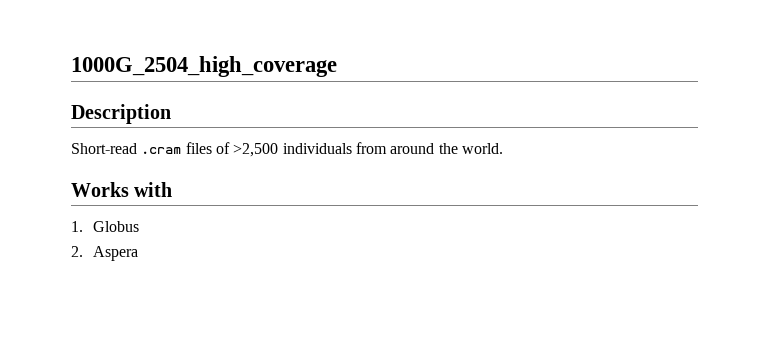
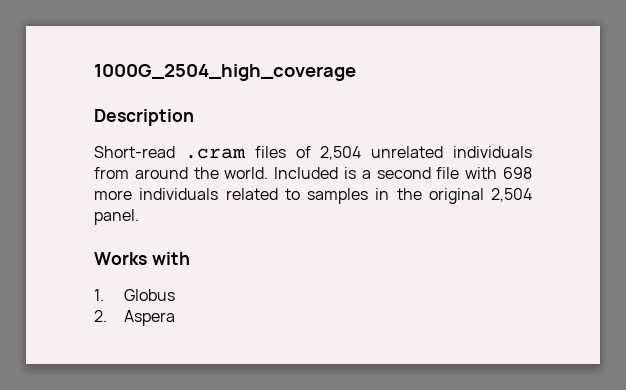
- Short-read .cram files of >2,500 individuals from around the world.
+ Short-read .cram files of 2,504 unrelated individuals from around the world. Included is a second file with 698 more individuals related to samples in the original 2,504 panel.

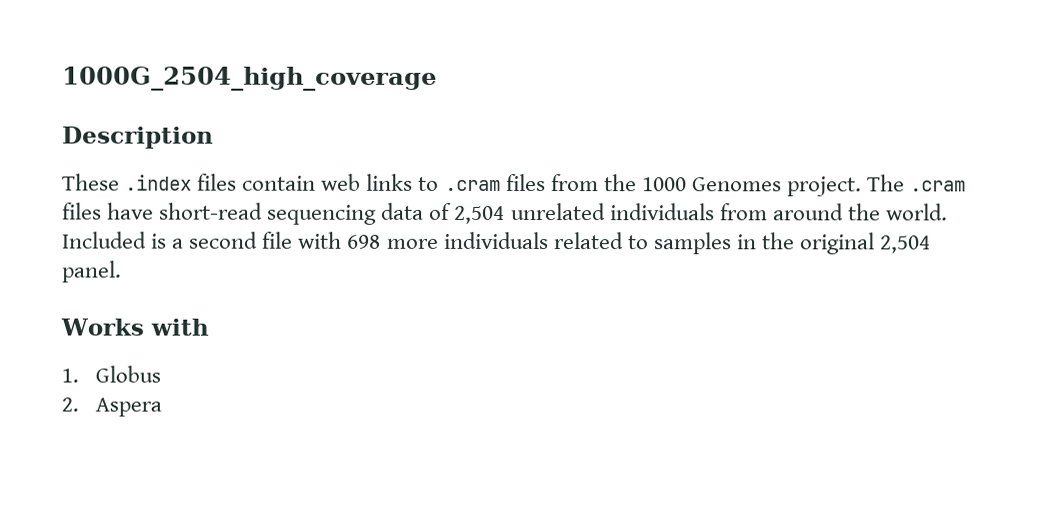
- Short-read .cram files of 2,504 unrelated individuals from around the world.
+ These .index files contain web links to .cram files from the 1000 Genomes project. The .cram files have short-read sequencing data of 2,504 unrelated individuals from around the world.

